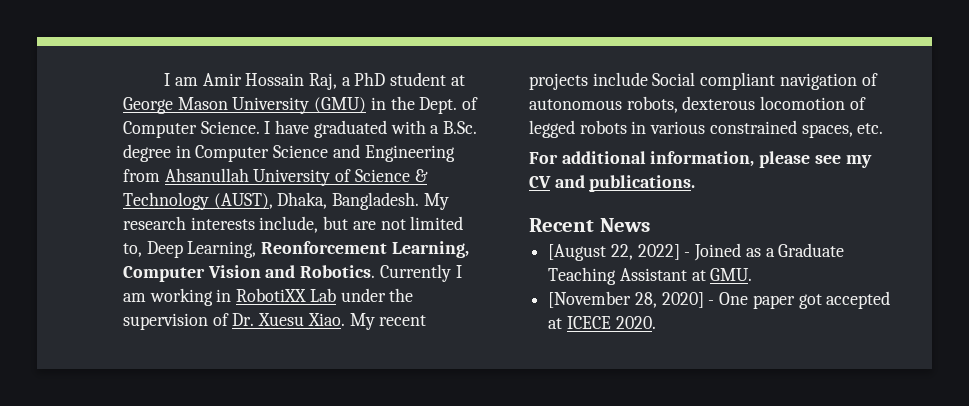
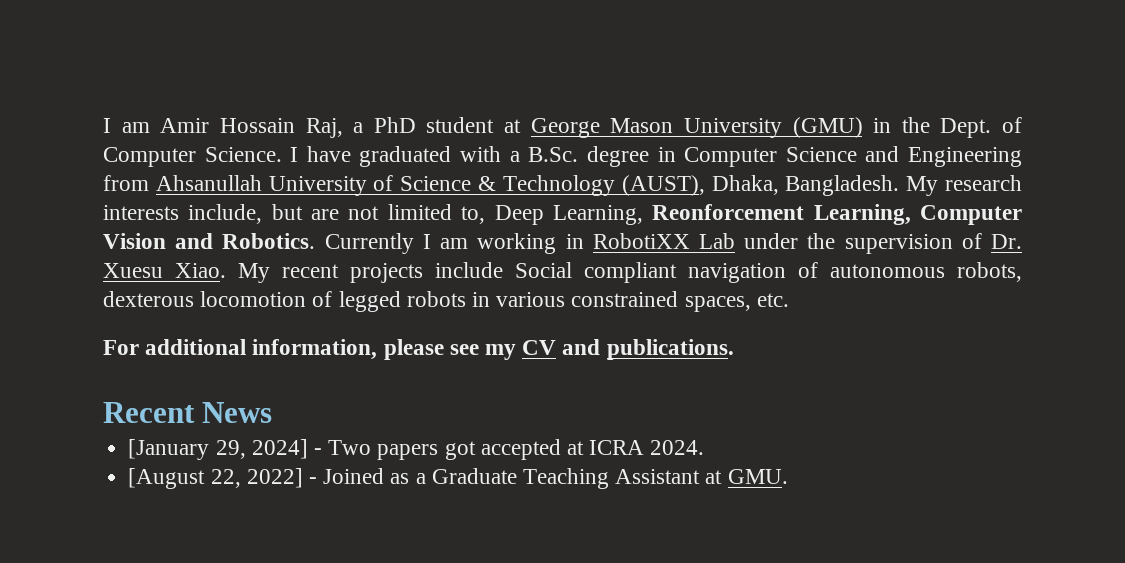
+ [January 29, 2024] - Two papers got accepted at ICRA 2024.
- [November 28, 2020] - One paper got accepted at ICECE 2020.

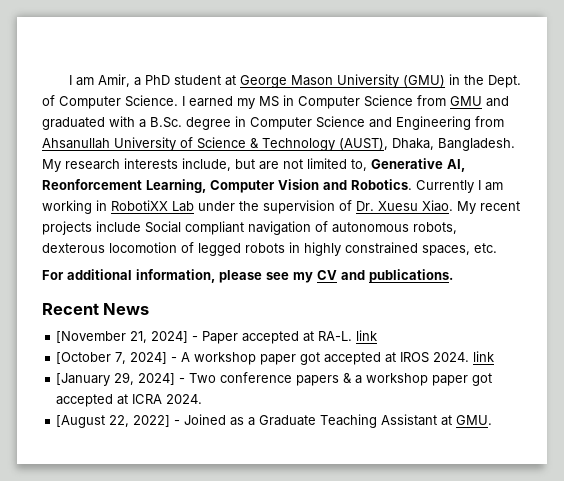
- I am Amir Hossain Raj, a PhD student at George Mason University (GMU) in the Dept. of Computer Science.
+ I am Amir, a PhD student at George Mason University (GMU) in the Dept. of Computer Science.
- I have graduated with a B.Sc. degree in Computer Science and Engineering from Ahsanullah University of Science & Technology (AUST), Dhaka, Bangladesh.
+ I earned my MS in Computer Science from GMU and graduated with a B.Sc. degree in Computer Science and Engineering from Ahsanullah University of Science & Technology (AUST), Dhaka, Bangladesh.
- My research interests include, but are not limited to, Deep Learning, Reonforcement Learning, Computer Vision and Robotics.
+ My research interests include, but are not limited to, Generative AI, Reonforcement Learning, Computer Vision and Robotics.
- My recent projects include Social compliant navigation of autonomous robots, dexterous locomotion of legged robots in various constrained spaces, etc.
+ My recent projects include Social compliant navigation of autonomous robots, dexterous locomotion of legged robots in highly constrained spaces, etc.
+ [November 21, 2024] - Paper accepted at RA-L. link
+ [October 7, 2024] - A workshop paper got accepted at IROS 2024. link
- [January 29, 2024] - Two papers got accepted at ICRA 2024.
+ [January 29, 2024] - Two conference papers & a workshop paper got accepted at ICRA 2024.

